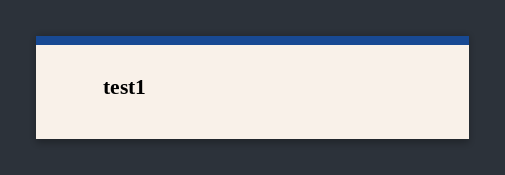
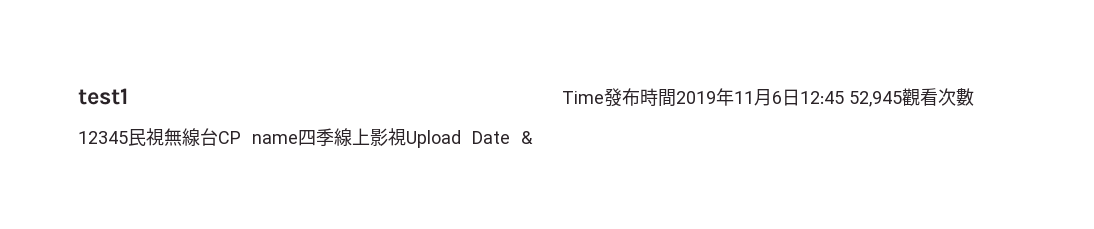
+ 12345民視無線台CP name四季線上影視Upload Date & Time發布時間2019年11月6日12:45 52,945觀看次數

